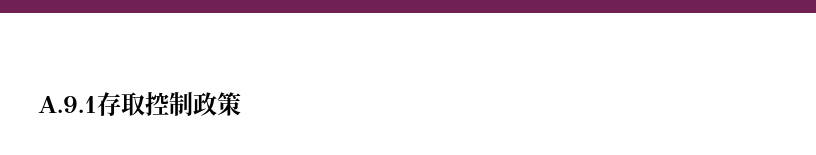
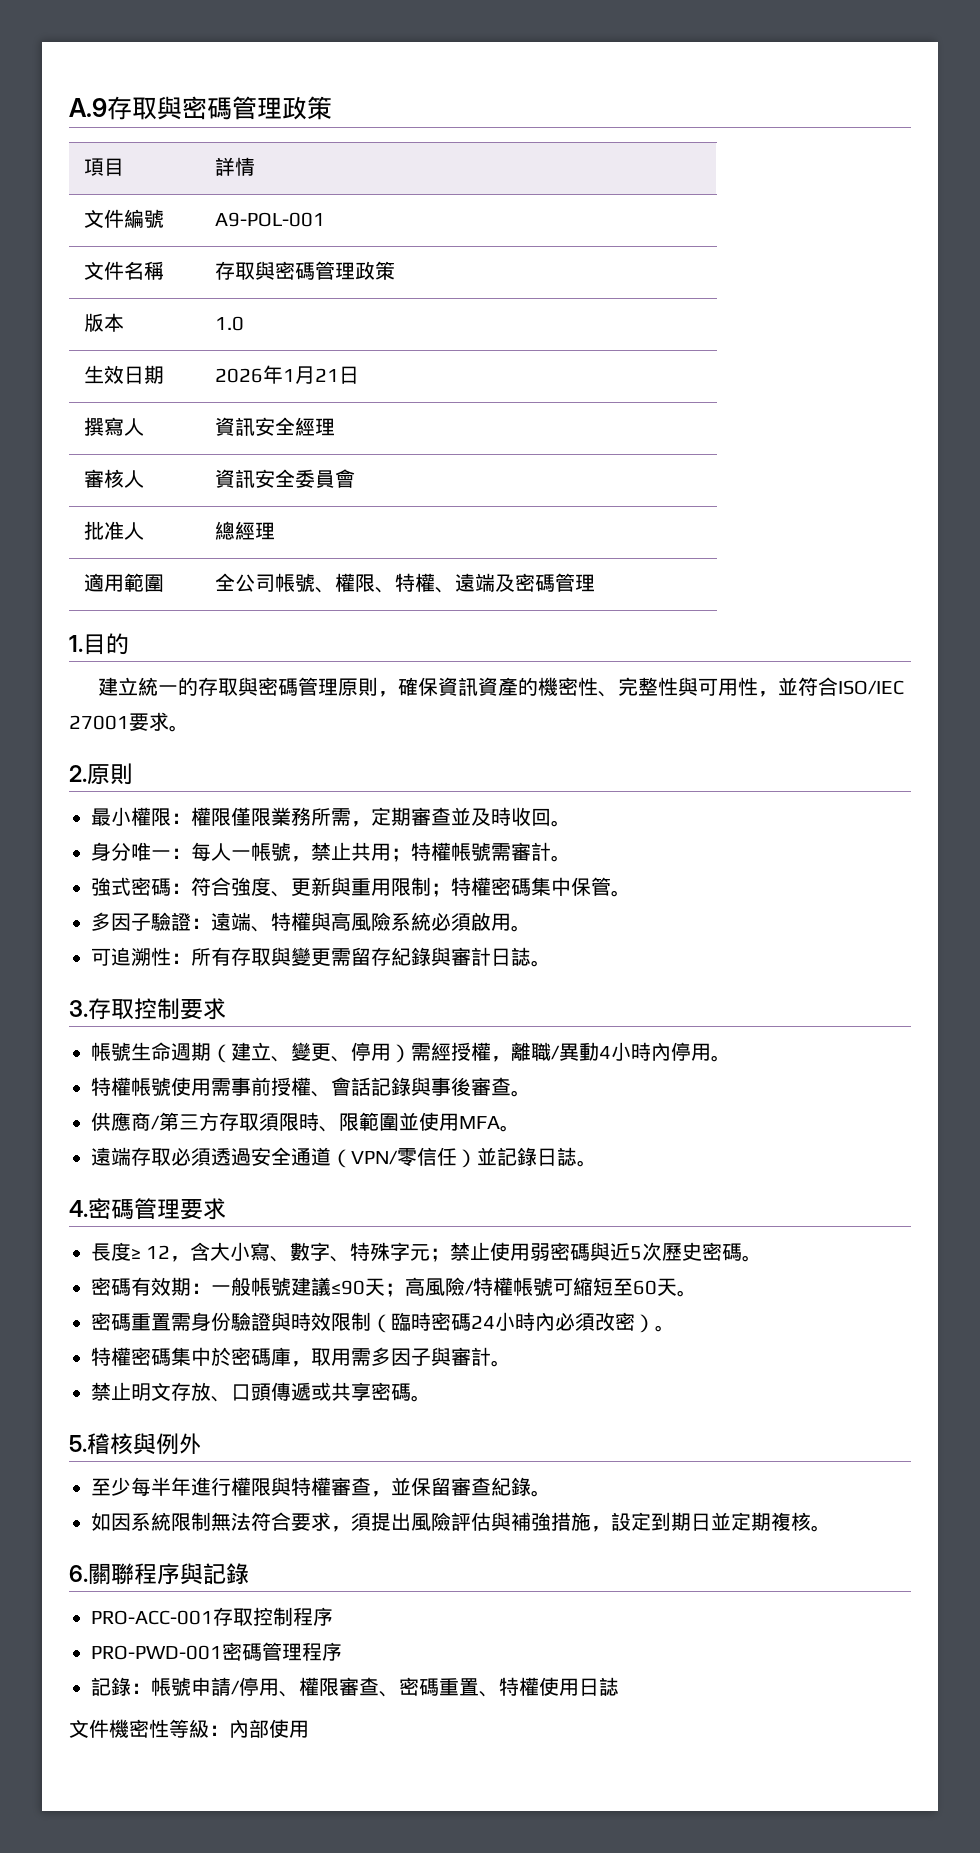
- A.9.1存取控制政策
+ A.9存取與密碼管理政策
+ 項目 | 詳情
+ 文件編號 | A9-POL-001
+ 文件名稱 | 存取與密碼管理政策
+ 版本 | 1.0
+ 生效日期 | 2026年1月21日
+ 撰寫人 | 資訊安全經理
+ 審核人 | 資訊安全委員會
+ 批准人 | 總經理
+ 適用範圍 | 全公司帳號、權限、特權、遠端及密碼管理
+ 1.目的
+ 建立統一的存取與密碼管理原則，確保資訊資產的機密性、完整性與可用性，並符合ISO/IEC 27001要求。
+ 2.原則
+ 最小權限：權限僅限業務所需，定期審查並及時收回。
+ 身分唯一：每人一帳號，禁止共用；特權帳號需審計。
+ 強式密碼：符合強度、更新與重用限制；特權密碼集中保管。
+ 多因子驗證：遠端、特權與高風險系統必須啟用。
+ 可追溯性：所有存取與變更需留存紀錄與審計日誌。
+ 3.存取控制要求
+ 帳號生命週期（建立、變更、停用）需經授權，離職/異動4小時內停用。
+ 特權帳號使用需事前授權、會話記錄與事後審查。
+ 供應商/第三方存取須限時、限範圍並使用MFA。
+ 遠端存取必須透過安全通道（VPN/零信任）並記錄日誌。
+ 4.密碼管理要求
+ 長度≥ 12，含大小寫、數字、特殊字元；禁止使用弱密碼與近5次歷史密碼。
+ 密碼有效期：一般帳號建議≤90天；高風險/特權帳號可縮短至60天。
+ 密碼重置需身份驗證與時效限制（臨時密碼24小時內必須改密）。
+ 特權密碼集中於密碼庫，取用需多因子與審計。
+ 禁止明文存放、口頭傳遞或共享密碼。
+ 5.稽核與例外
+ 至少每半年進行權限與特權審查，並保留審查紀錄。
+ 如因系統限制無法符合要求，須提出風險評估與補強措施，設定到期日並定期複核。
+ 6.關聯程序與記錄
+ PRO-ACC-001存取控制程序
+ PRO-PWD-001密碼管理程序
+ 記錄：帳號申請/停用、權限審查、密碼重置、特權使用日誌
+ 文件機密性等級：內部使用

